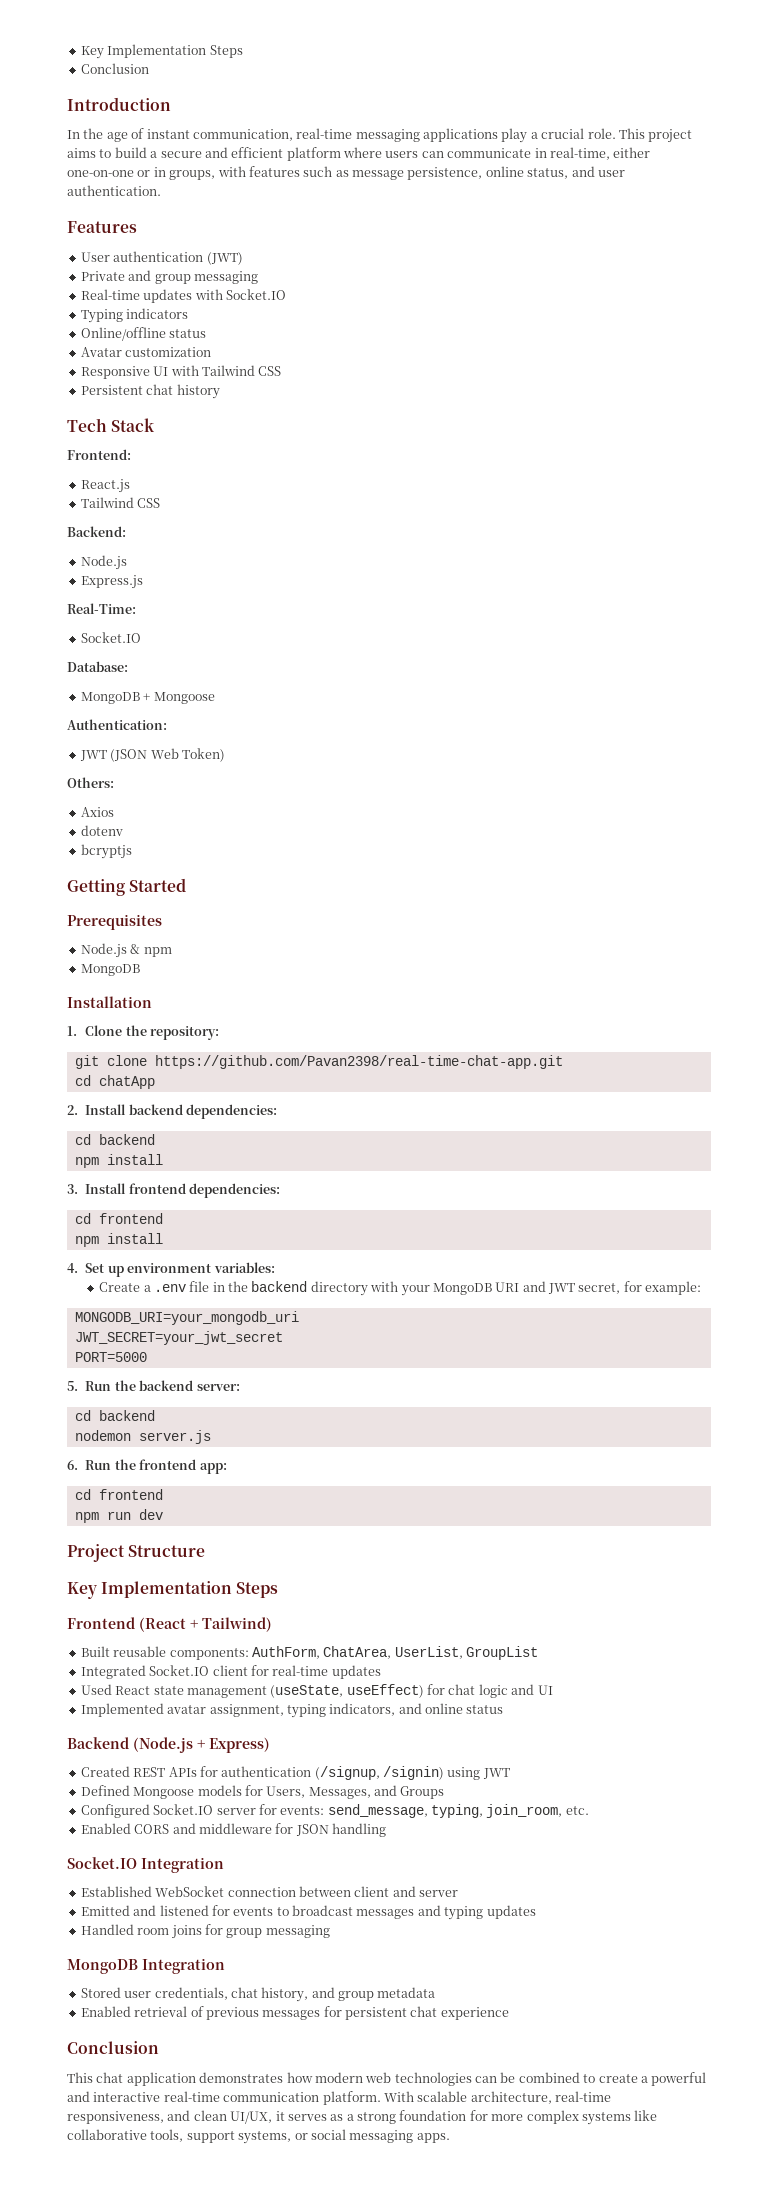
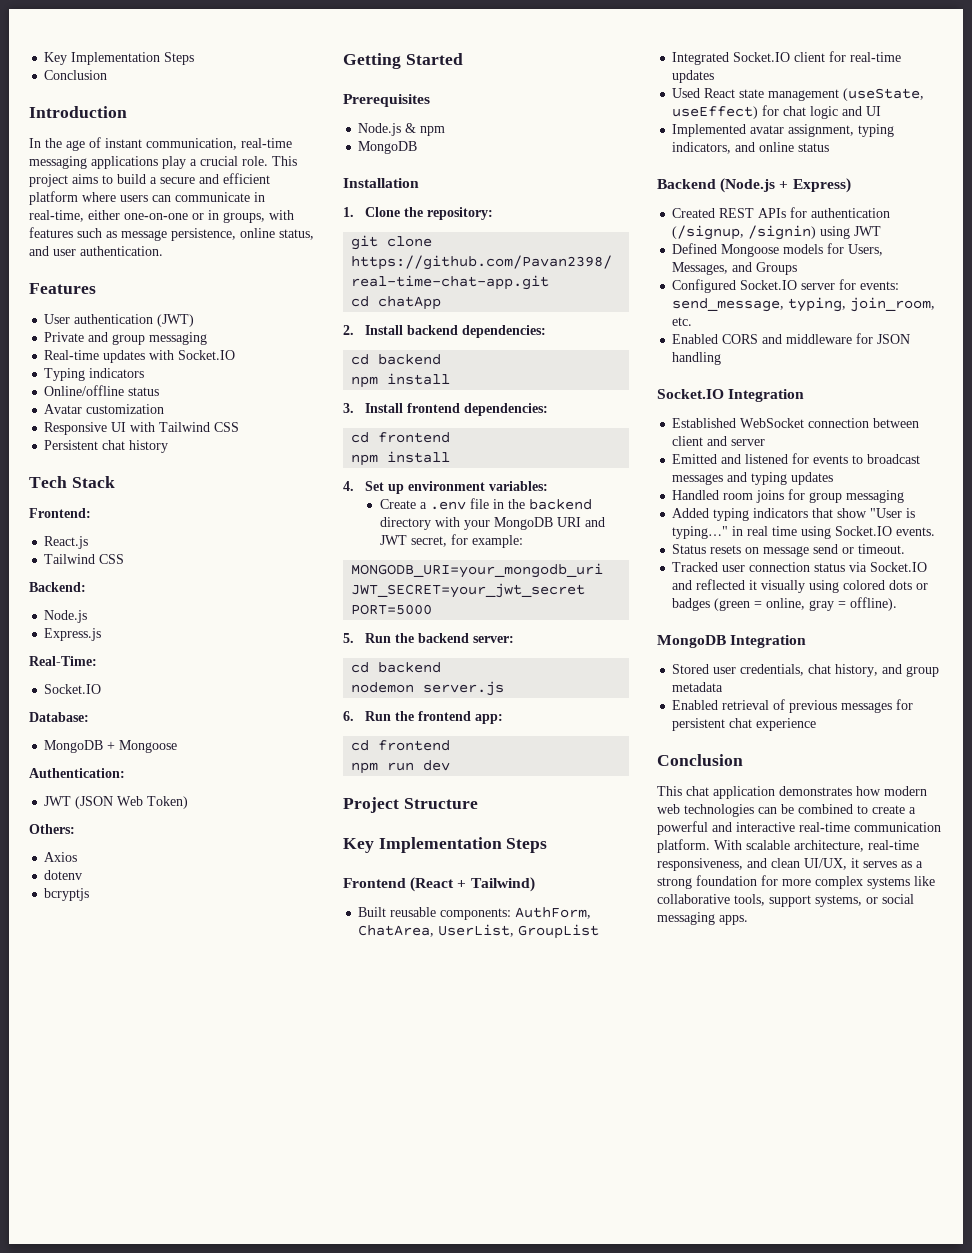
+ Added typing indicators that show "User is typing…" in real time using Socket.IO events.
+ Status resets on message send or timeout.
+ Tracked user connection status via Socket.IO and reflected it visually using colored dots or badges (green = online, gray = offline).

